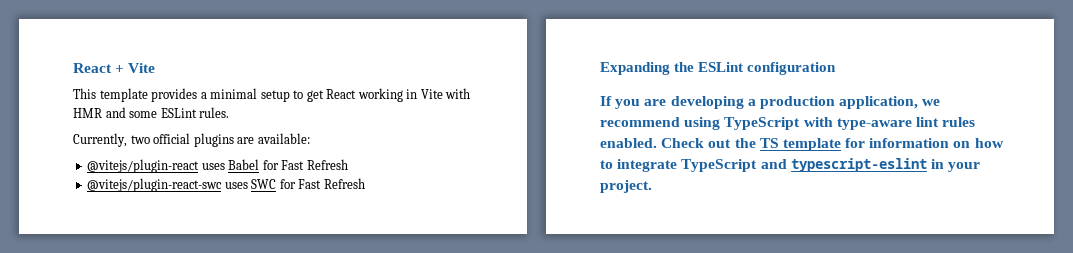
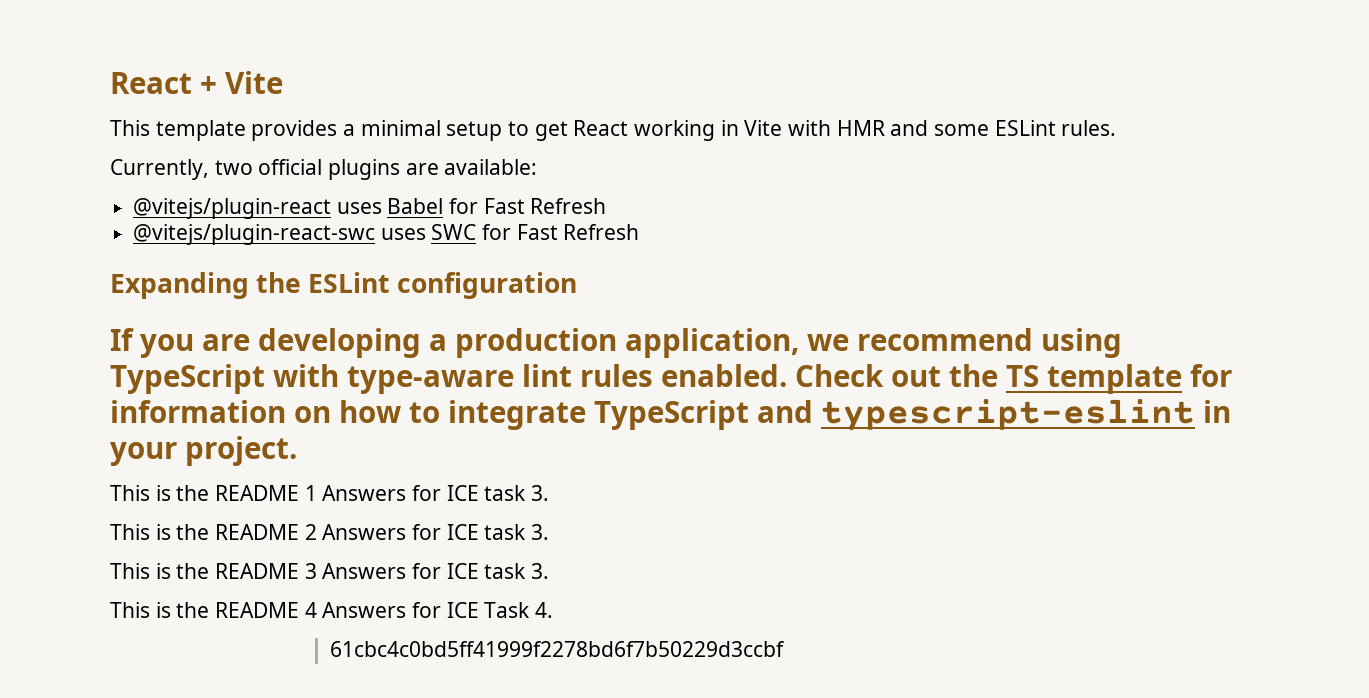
+ This is the README 1 Answers for ICE task 3.
+ This is the README 2 Answers for ICE task 3.
+ This is the README 3 Answers for ICE task 3.
+ This is the README 4 Answers for ICE Task 4.
+ 61cbc4c0bd5ff41999f2278bd6f7b50229d3ccbf

